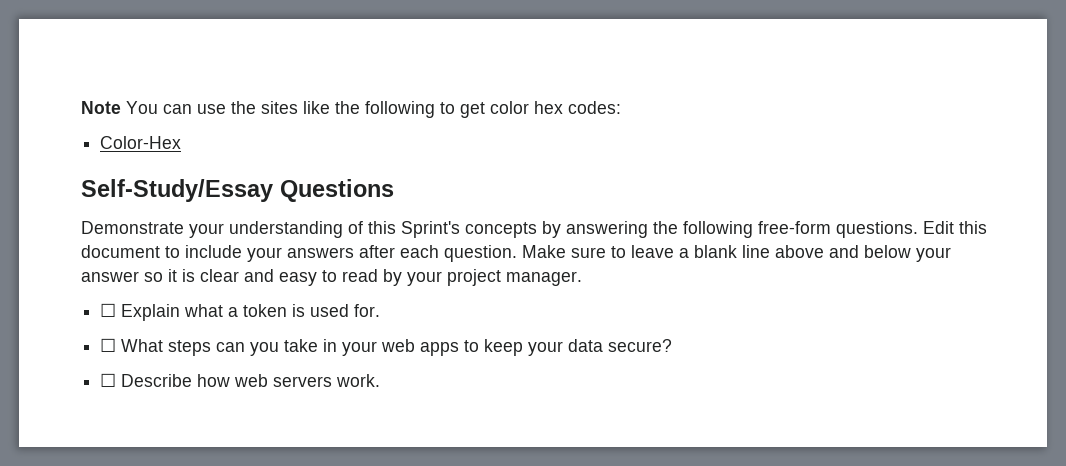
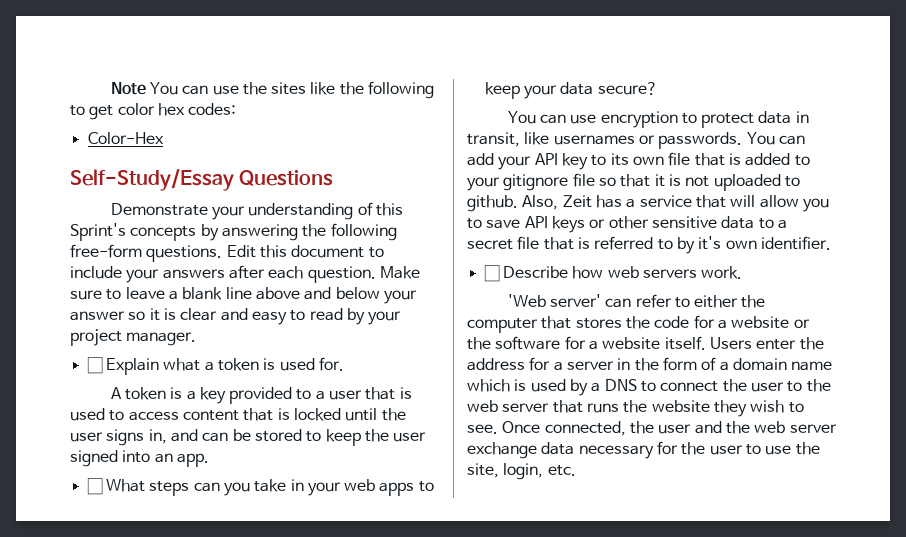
+ A token is a key provided to a user that is used to access content that is locked until the user signs in, and can be stored to keep the user signed into an app.
+ You can use encryption to protect data in transit, like usernames or passwords. You can add your API key to its own file that is added to your gitignore file so that it is not uploaded to github. Also, Zeit has a service that will allow you to save API keys or other sensitive data to a secret file that is referred to by it's own identifier.
+ 'Web server' can refer to either the computer that stores the code for a website or the software for a website itself. Users enter the address for a server in the form of a domain name which is used by a DNS to connect the user to the web server that runs the website they wish to see. Once connected, the user and the web server exchange data necessary for the user to use the site, login, etc.

